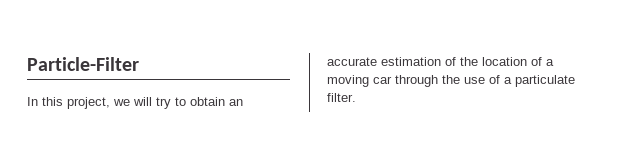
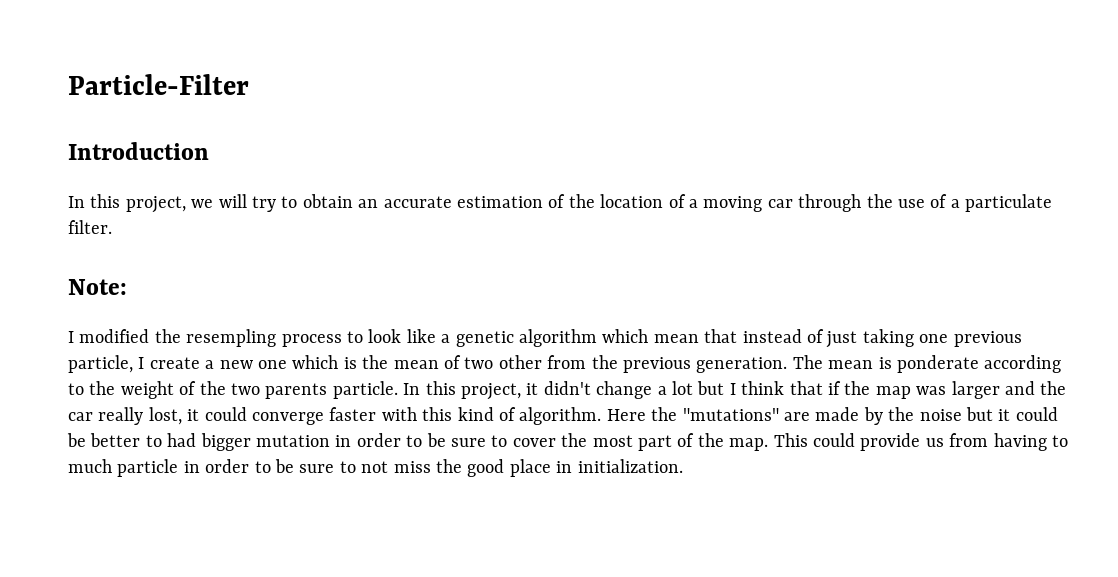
+ Introduction
+ Note:
+ I modified the resempling process to look like a genetic algorithm which mean that instead of just taking one previous particle, I create a new one which is the mean of two other from the previous generation. The mean is ponderate according to the weight of the two parents particle. In this project, it didn't change a lot but I think that if the map was larger and the car really lost, it could converge faster with this kind of algorithm. Here the "mutations" are made by the noise but it could be better to had bigger mutation in order to be sure to cover the most part of the map. This could provide us from having to much particle in order to be sure to not miss the good place in initialization.

